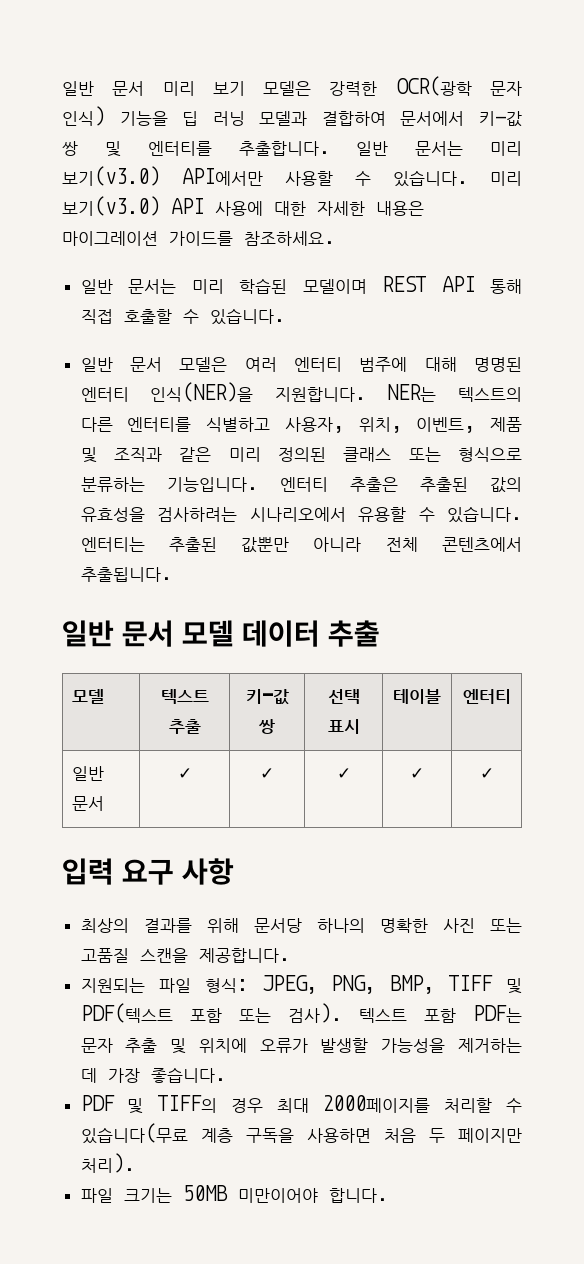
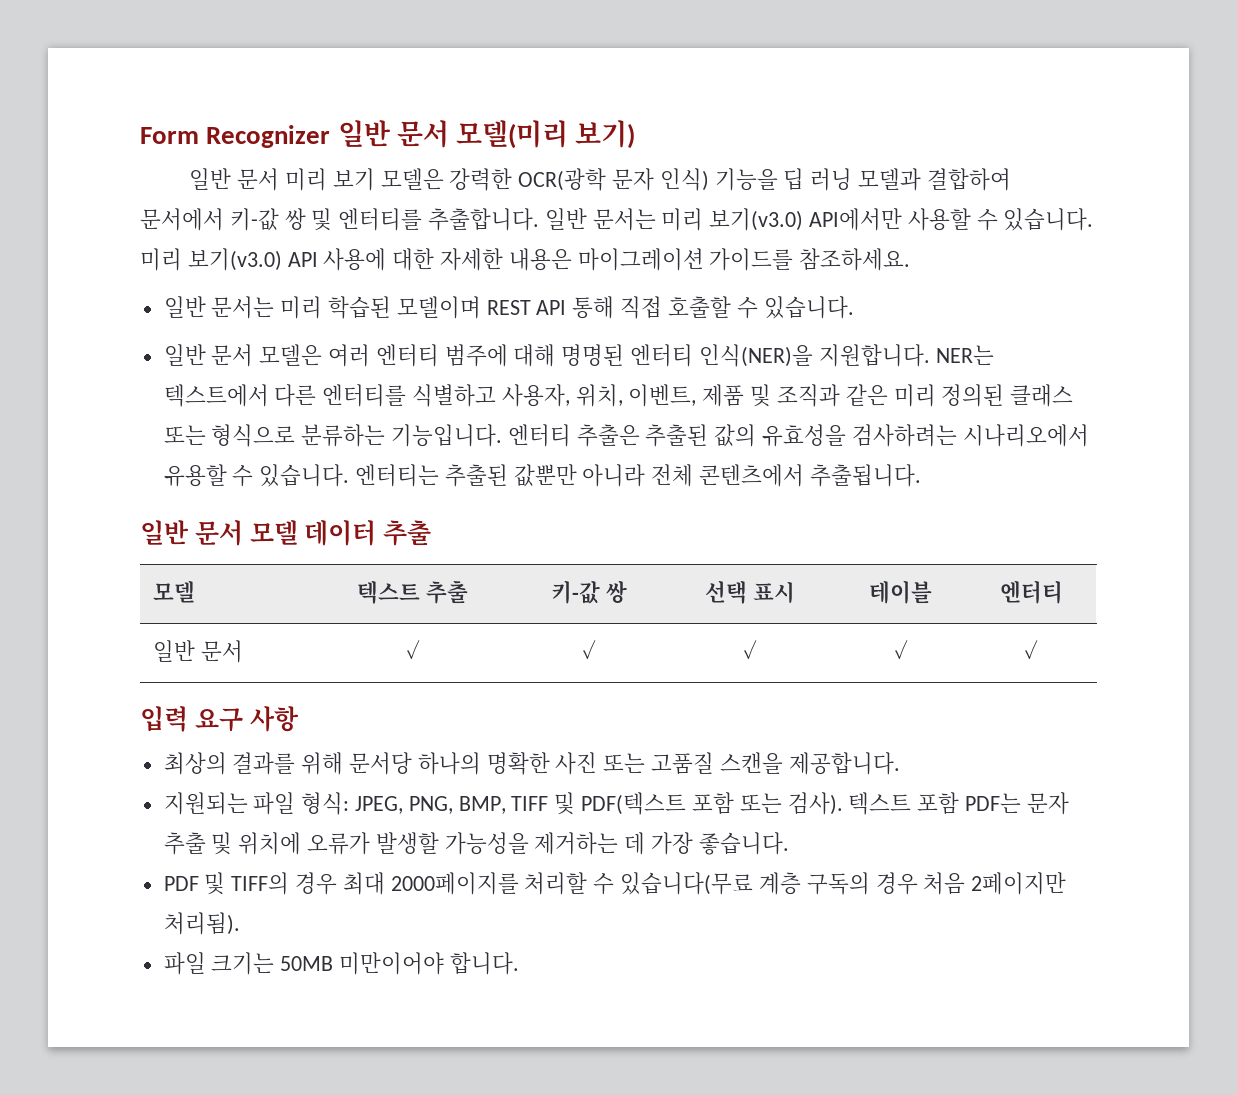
+ Form Recognizer 일반 문서 모델(미리 보기)
- NER는 텍스트의 다른 엔터티를 식별하고 사용자, 위치, 이벤트, 제품 및 조직과 같은 미리 정의된 클래스 또는 형식으로 분류하는 기능입니다.
+ NER는 텍스트에서 다른 엔터티를 식별하고 사용자, 위치, 이벤트, 제품 및 조직과 같은 미리 정의된 클래스 또는 형식으로 분류하는 기능입니다.
- PDF 및 TIFF의 경우 최대 2000페이지를 처리할 수 있습니다(무료 계층 구독을 사용하면 처음 두 페이지만 처리).
+ PDF 및 TIFF의 경우 최대 2000페이지를 처리할 수 있습니다(무료 계층 구독의 경우 처음 2페이지만 처리됨).

